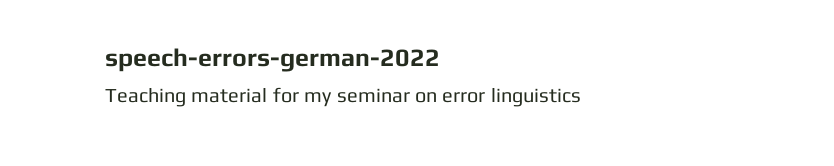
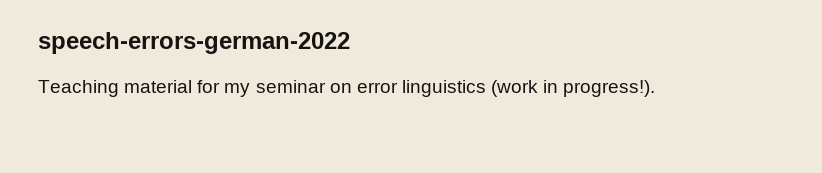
- Teaching material for my seminar on error linguistics
+ Teaching material for my seminar on error linguistics (work in progress!).

